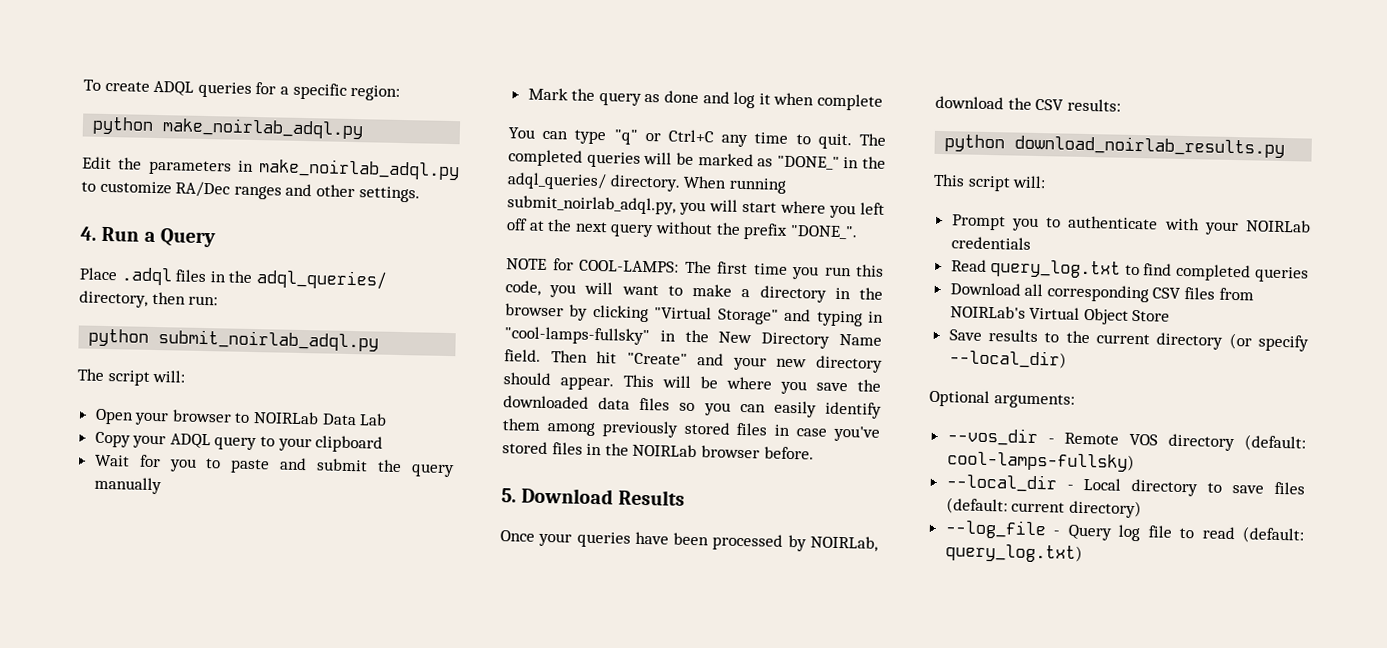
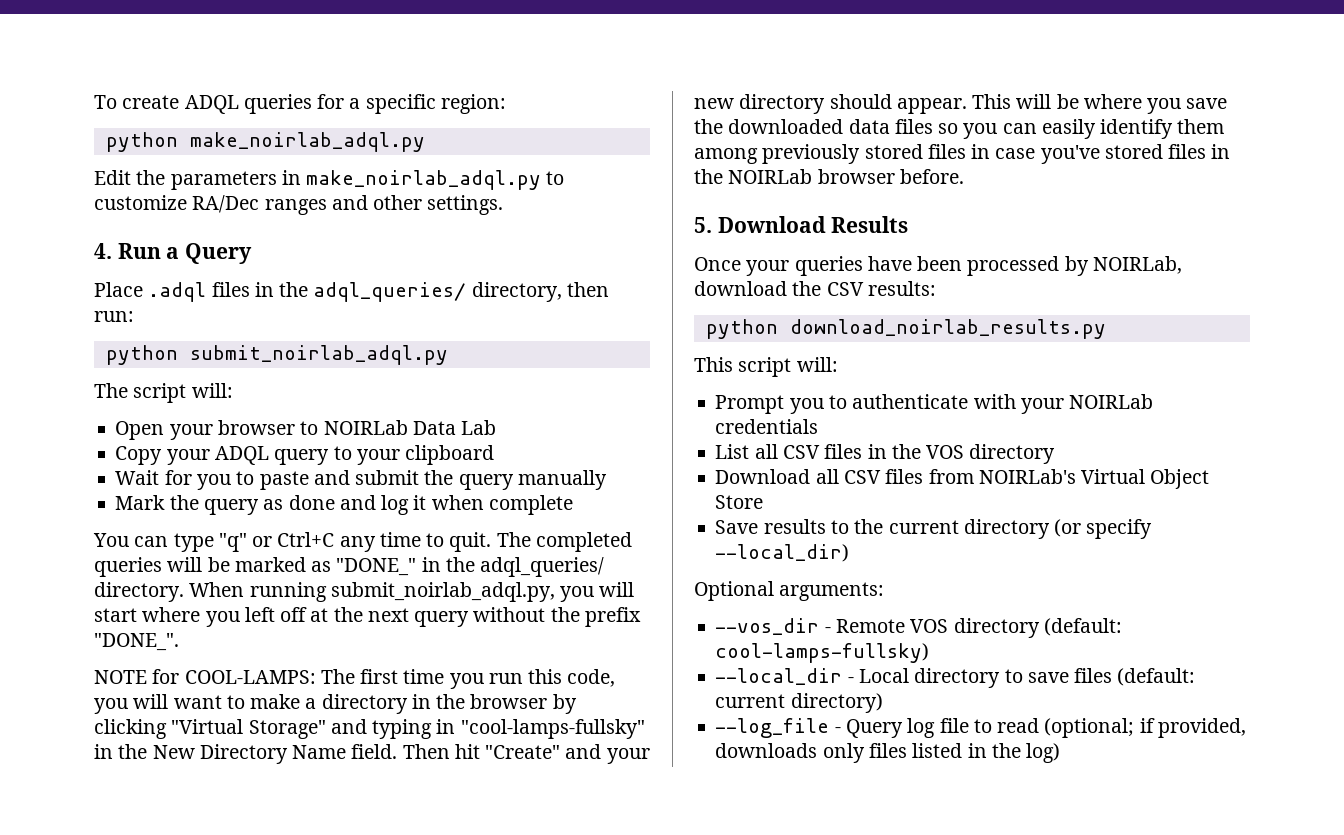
- Read query_log.txt to find completed queries
+ List all CSV files in the VOS directory
- Download all corresponding CSV files from NOIRLab's Virtual Object Store
+ Download all CSV files from NOIRLab's Virtual Object Store
- --log_file - Query log file to read (default: query_log.txt)
+ --log_file - Query log file to read (optional; if provided, downloads only files listed in the log)

